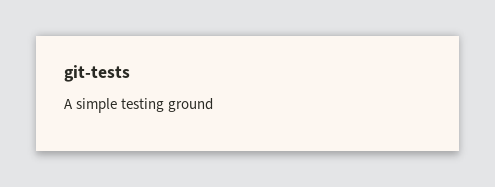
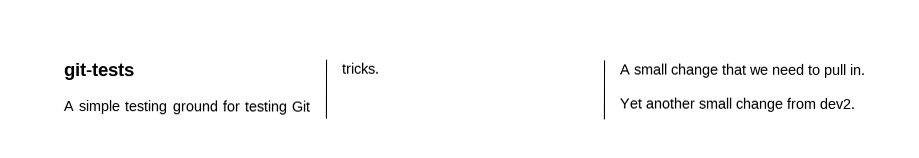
- A simple testing ground
+ A simple testing ground for testing Git tricks.
+ A small change that we need to pull in.
+ Yet another small change from dev2.

